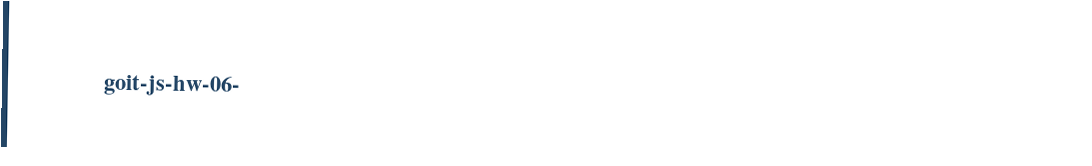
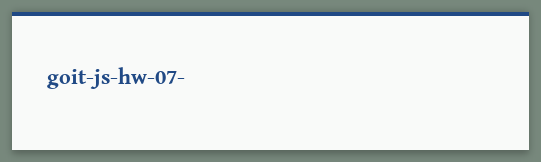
- goit-js-hw-06-
+ goit-js-hw-07-

